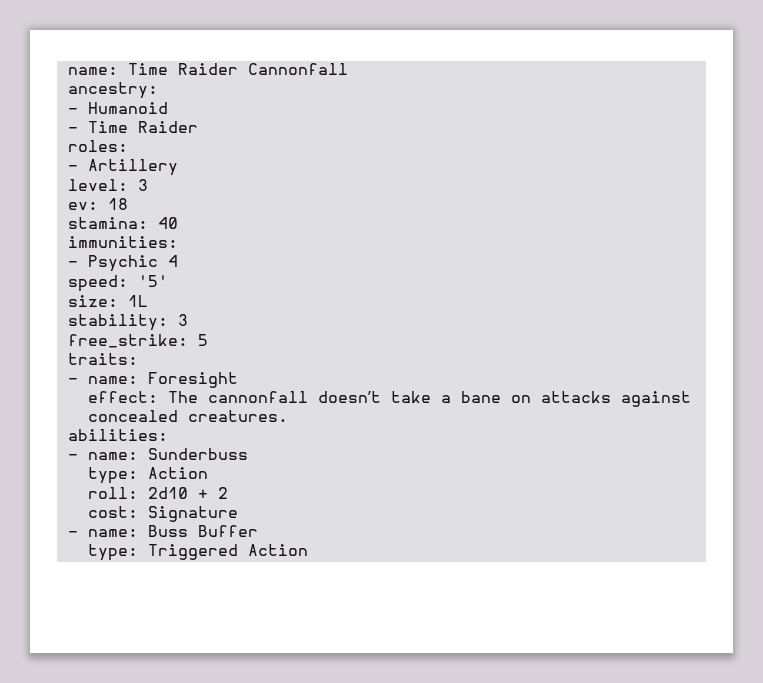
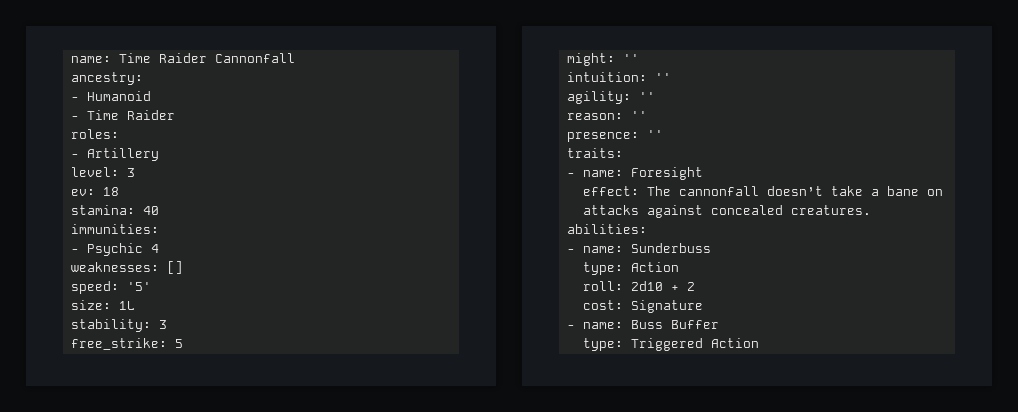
+ weaknesses: []
+ might: ''
+ intuition: ''
+ agility: ''
+ reason: ''
+ presence: ''

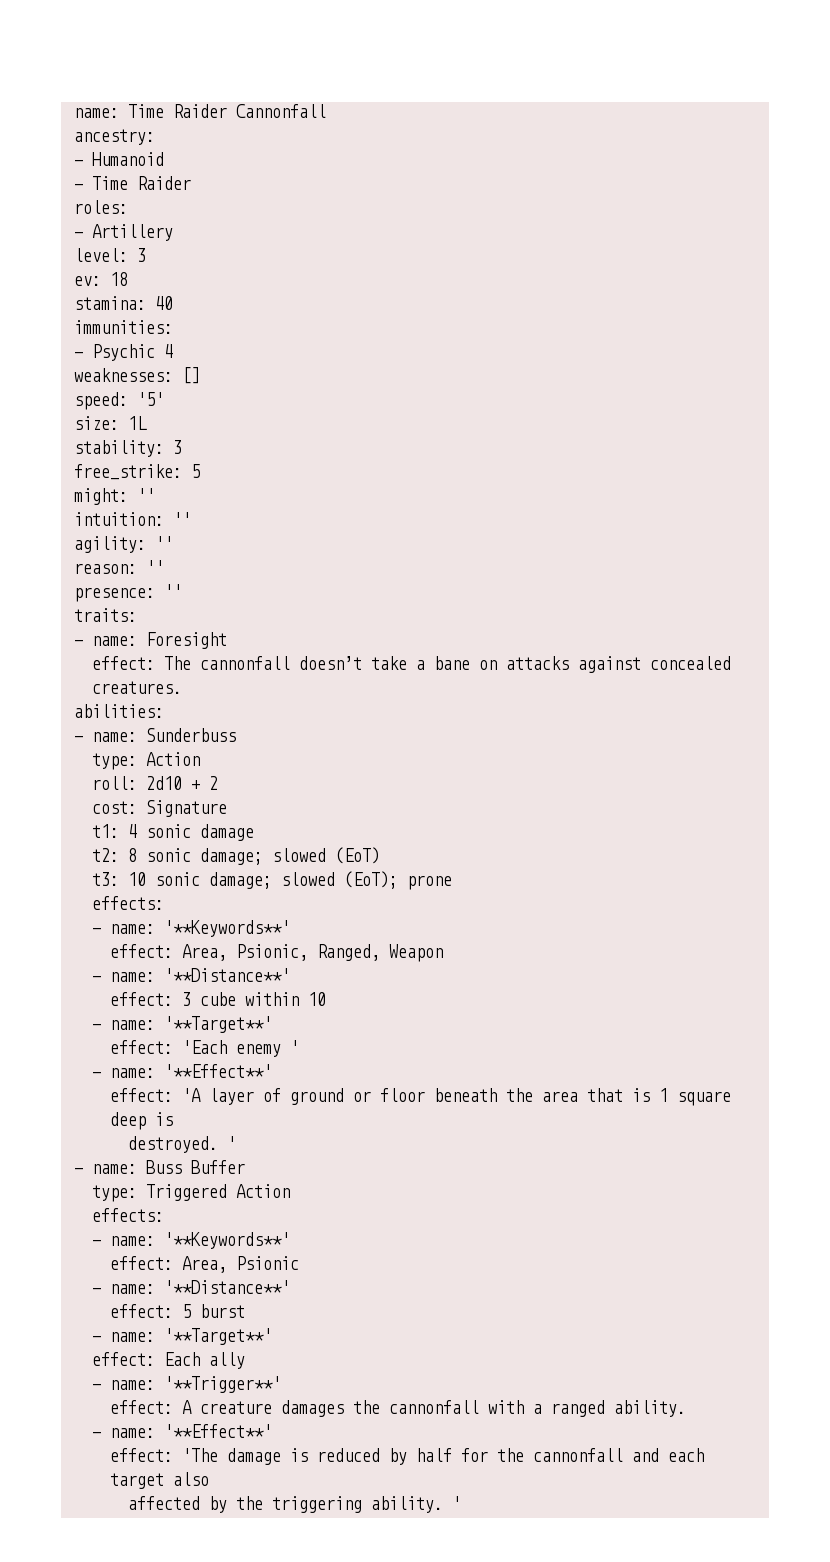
+ t1: 4 sonic damage
+ t2: 8 sonic damage; slowed (EoT)
+ t3: 10 sonic damage; slowed (EoT); prone
+ effects:
+ - name: '**Keywords**'
+ effect: Area, Psionic, Ranged, Weapon
+ - name: '**Distance**'
+ effect: 3 cube within 10
+ - name: '**Target**'
+ effect: 'Each enemy '
+ - name: '**Effect**'
+ effect: 'A layer of ground or floor beneath the area that is 1 square deep is
+ destroyed. '
  type: Triggered Action
+ effects:
+ - name: '**Keywords**'
+ effect: Area, Psionic
+ - name: '**Distance**'
+ effect: 5 burst
+ - name: '**Target**'
+ effect: Each ally
+ - name: '**Trigger**'
+ effect: A creature damages the cannonfall with a ranged ability.
+ - name: '**Effect**'
+ effect: 'The damage is reduced by half for the cannonfall and each target also
+ affected by the triggering ability. '

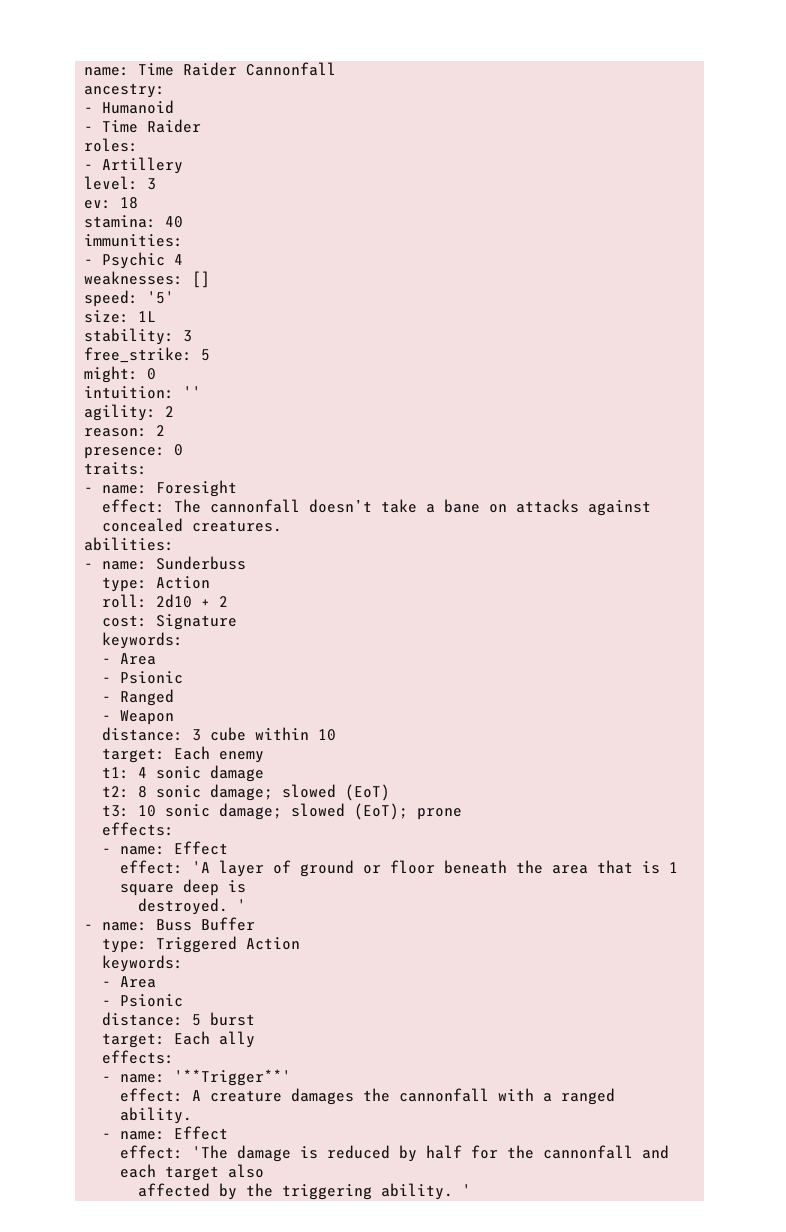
- might: ''
+ might: 0
- agility: ''
+ agility: 2
- reason: ''
+ reason: 2
- presence: ''
+ presence: 0
  cost: Signature
+ keywords:
+ - Area
+ - Psionic
+ - Ranged
+ - Weapon
+ distance: 3 cube within 10
+ target: Each enemy
  t3: 10 sonic damage; slowed (EoT); prone
  effects:
- - name: '**Keywords**'
- effect: Area, Psionic, Ranged, Weapon
- - name: '**Distance**'
- effect: 3 cube within 10
- - name: '**Target**'
- effect: 'Each enemy '
- - name: '**Effect**'
+ - name: Effect
  type: Triggered Action
+ keywords:
+ - Area
+ - Psionic
+ distance: 5 burst
+ target: Each ally
  effects:
- - name: '**Keywords**'
- effect: Area, Psionic
- - name: '**Distance**'
- effect: 5 burst
- - name: '**Target**'
- effect: Each ally
  effect: A creature damages the cannonfall with a ranged ability.
- - name: '**Effect**'
+ - name: Effect

